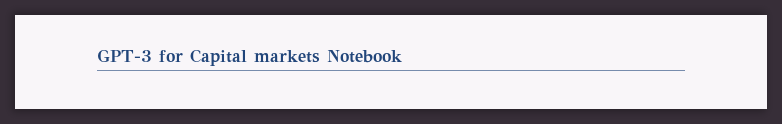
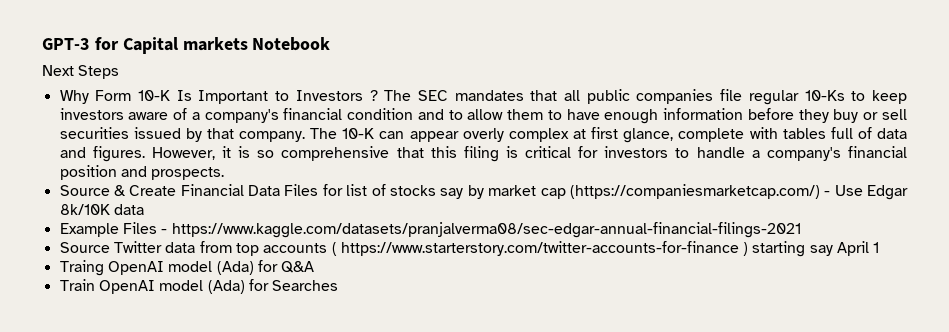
+ Next Steps
+ Why Form 10-K Is Important to Investors ? The SEC mandates that all public companies file regular 10-Ks to keep investors aware of a company's financial condition and to allow them to have enough information before they buy or sell securities issued by that company. The 10-K can appear overly complex at first glance, complete with tables full of data and figures. However, it is so comprehensive that this filing is critical for investors to handle a company's financial position and prospects.
+ Source & Create Financial Data Files for list of stocks say by market cap (https://companiesmarketcap.com/) - Use Edgar 8k/10K data
+ Example Files - https://www.kaggle.com/datasets/pranjalverma08/sec-edgar-annual-financial-filings-2021
+ Source Twitter data from top accounts ( https://www.starterstory.com/twitter-accounts-for-finance ) starting say April 1
+ Traing OpenAI model (Ada) for Q&A
+ Train OpenAI model (Ada) for Searches

